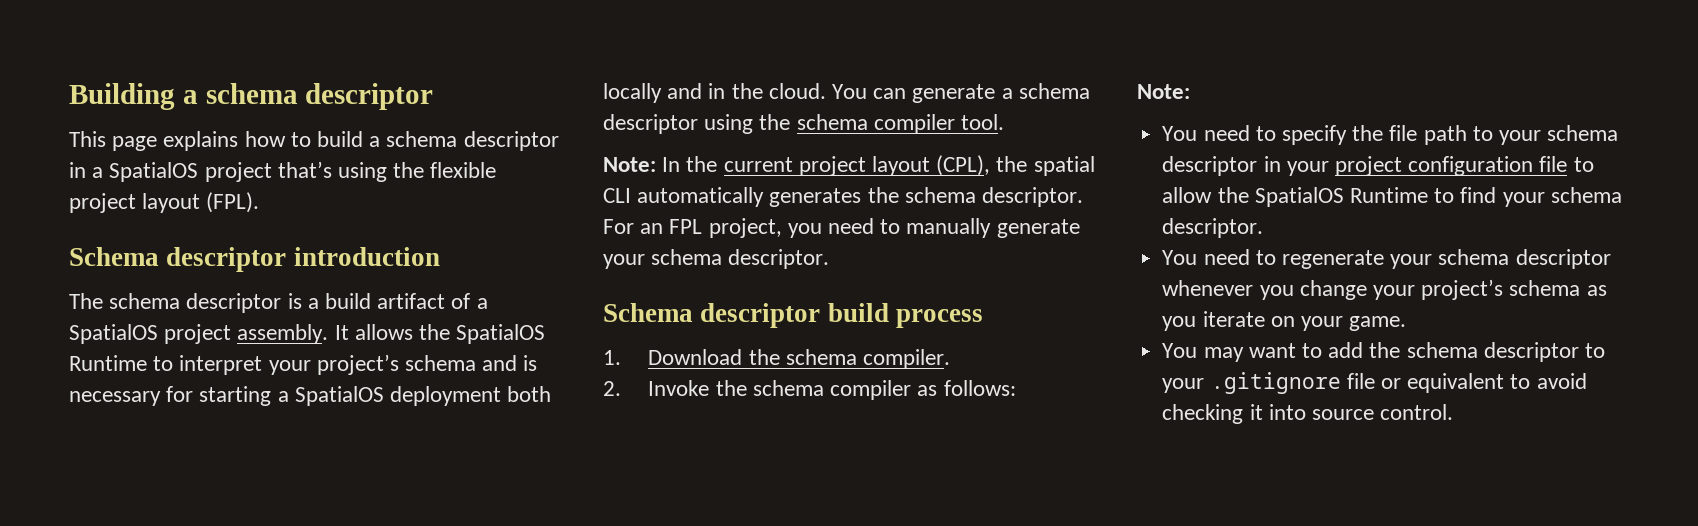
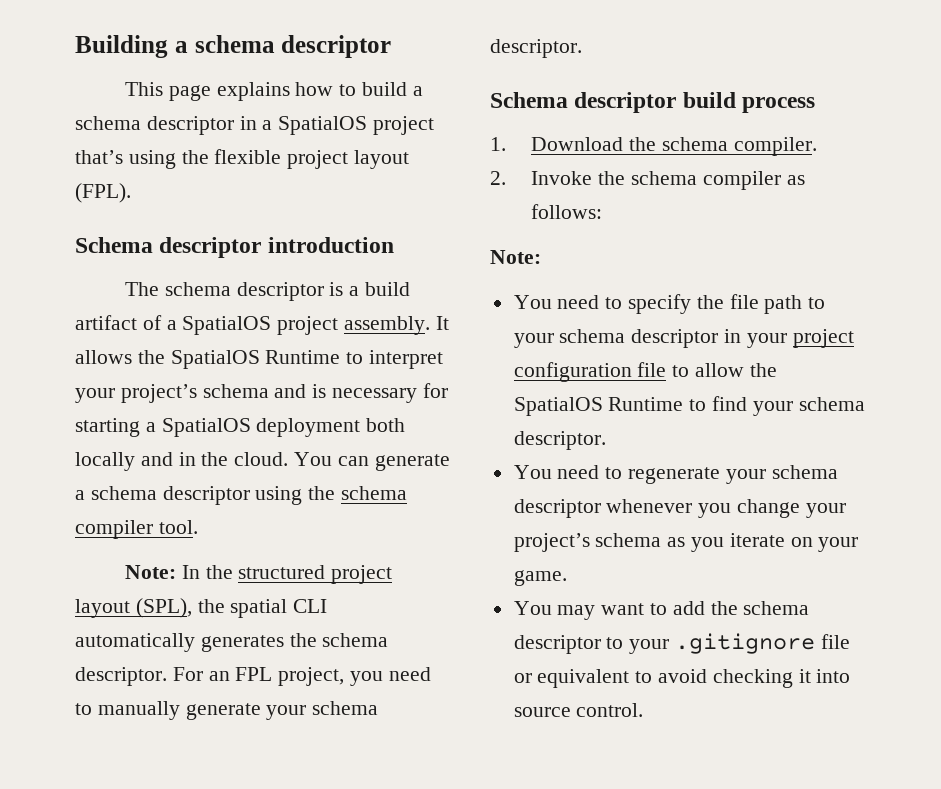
- Note: In the current project layout (CPL), the spatial CLI automatically generates the schema descriptor.
+ Note: In the structured project layout (SPL), the spatial CLI automatically generates the schema descriptor.

